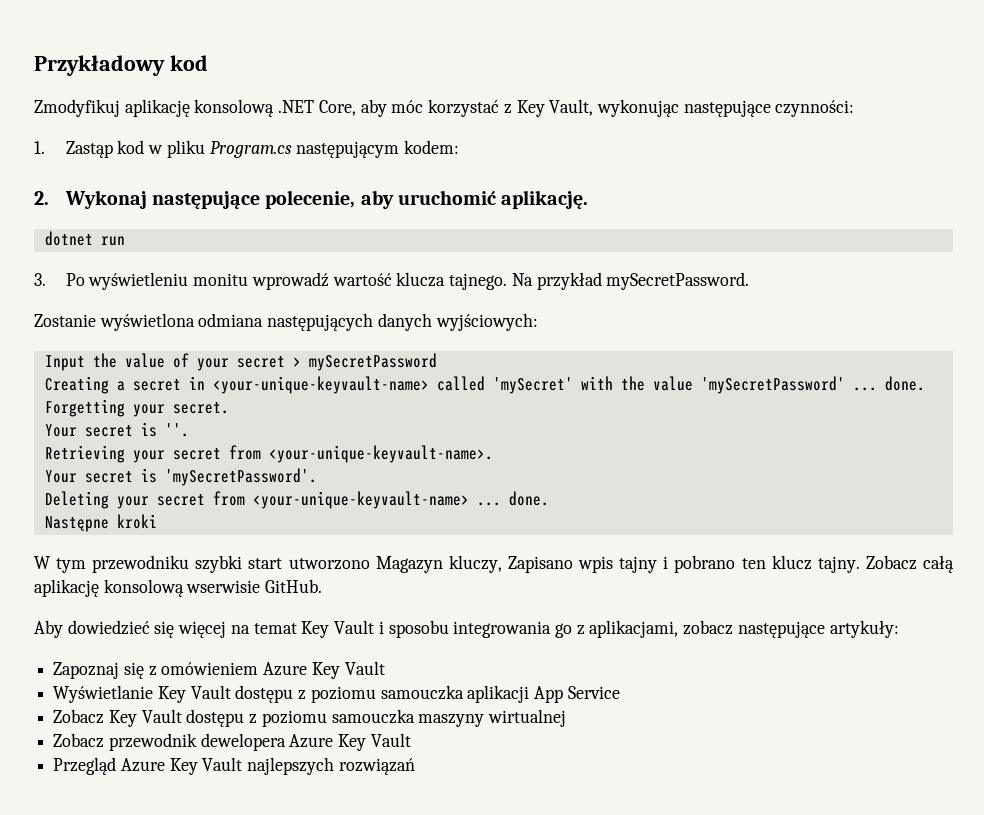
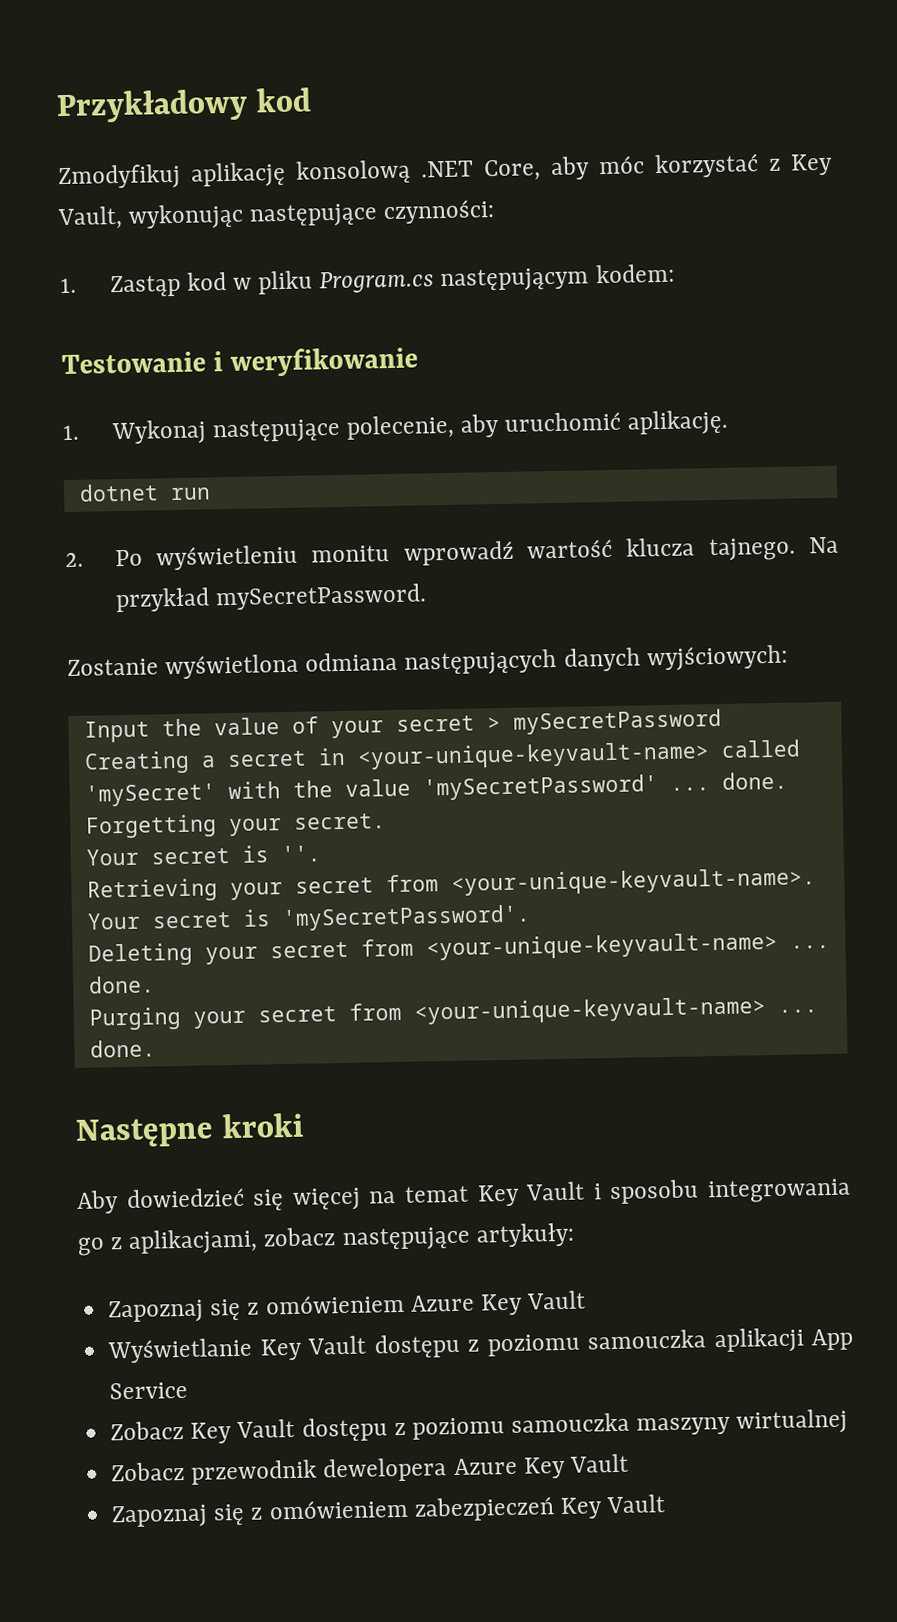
- 2. Wykonaj następujące polecenie, aby uruchomić aplikację.
+ Testowanie i weryfikowanie
+ 1. Wykonaj następujące polecenie, aby uruchomić aplikację.
- 3. Po wyświetleniu monitu wprowadź wartość klucza tajnego.
+ 2. Po wyświetleniu monitu wprowadź wartość klucza tajnego.
+ Purging your secret from <your-unique-keyvault-name> ... done.
  Następne kroki
- W tym przewodniku szybki start utworzono Magazyn kluczy, Zapisano wpis tajny i pobrano ten klucz tajny. Zobacz całą aplikację konsolową wserwisie GitHub.
- Przegląd Azure Key Vault najlepszych rozwiązań
+ Zapoznaj się z omówieniem zabezpieczeń Key Vault

